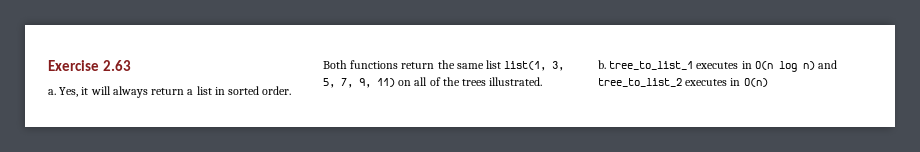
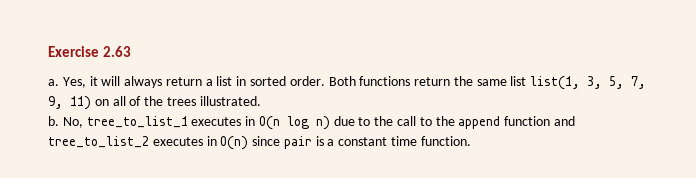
- b. tree_to_list_1 executes in O(n log n) and tree_to_list_2 executes in O(n)
+ b. No, tree_to_list_1 executes in O(n log n) due to the call to the append function and tree_to_list_2 executes in O(n) since pair is a constant time function.

